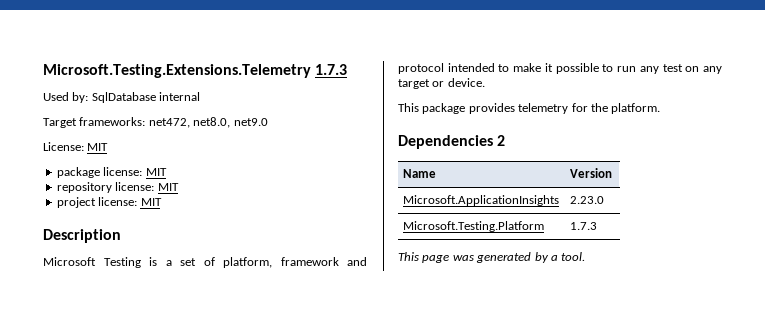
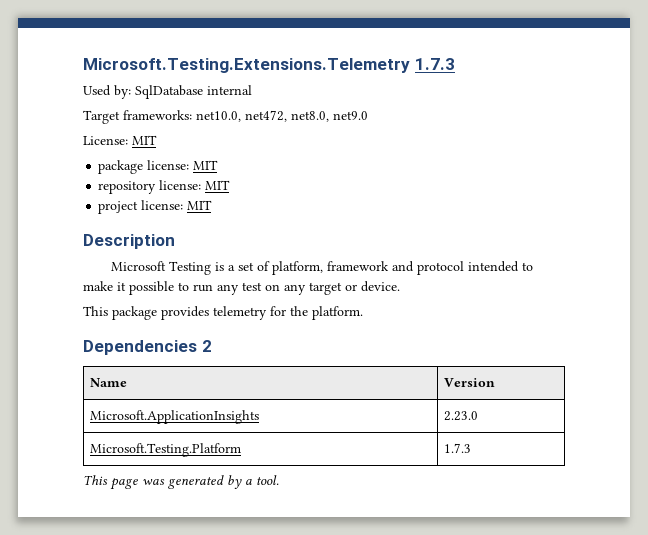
- Target frameworks: net472, net8.0, net9.0
+ Target frameworks: net10.0, net472, net8.0, net9.0

